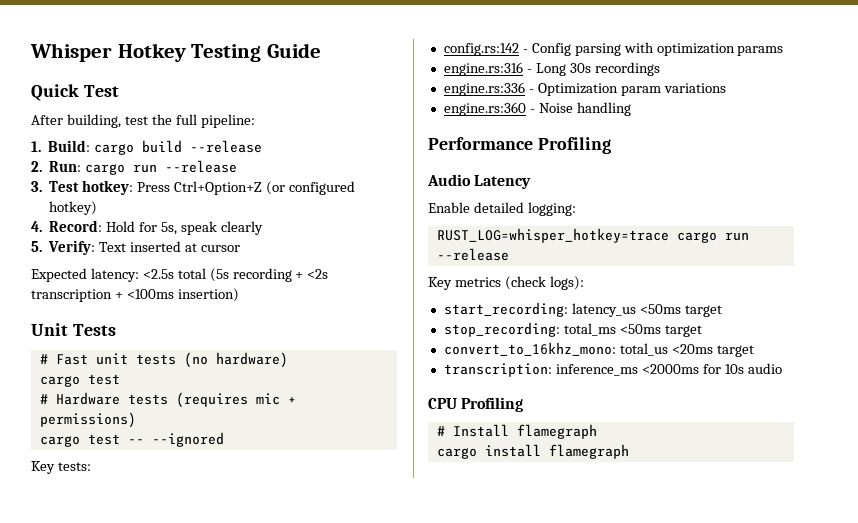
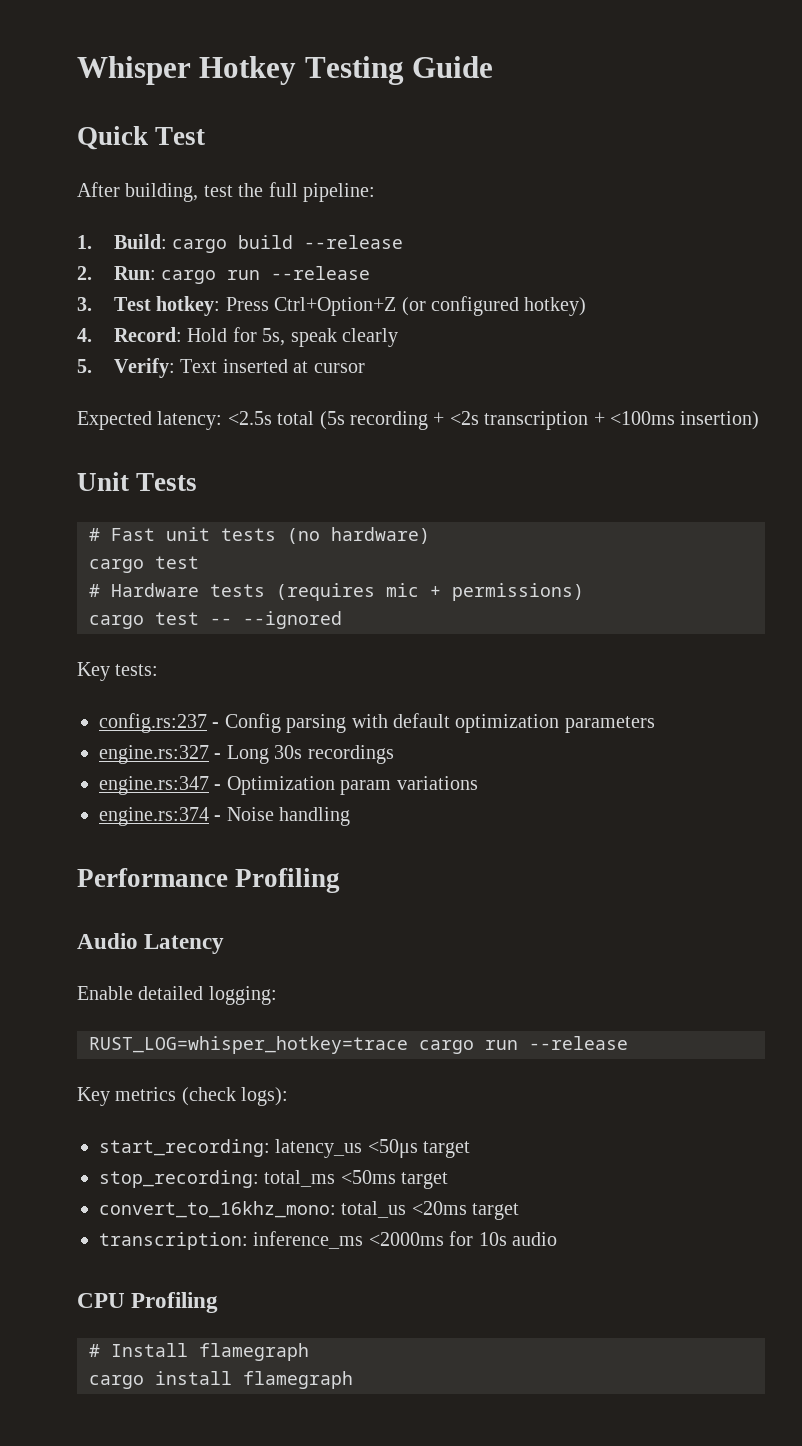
- config.rs:142 - Config parsing with optimization params
- engine.rs:316 - Long 30s recordings
+ config.rs:237 - Config parsing with default optimization parameters
+ engine.rs:327 - Long 30s recordings
- engine.rs:336 - Optimization param variations
+ engine.rs:347 - Optimization param variations
- engine.rs:360 - Noise handling
+ engine.rs:374 - Noise handling
- start_recording: latency_us <50ms target
+ start_recording: latency_us <50μs target

